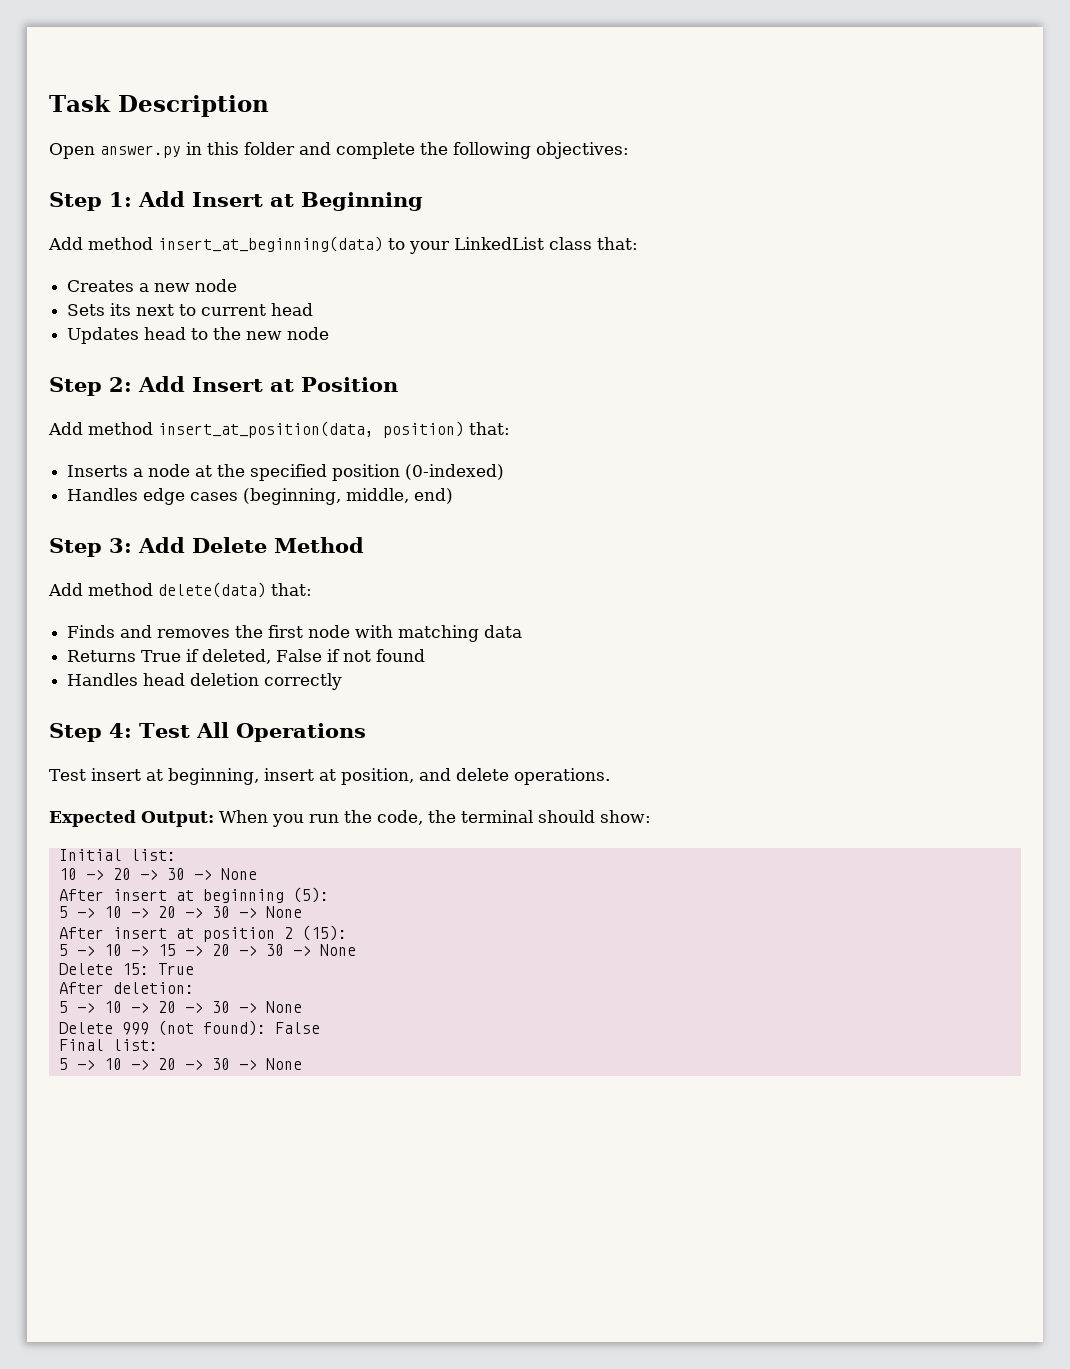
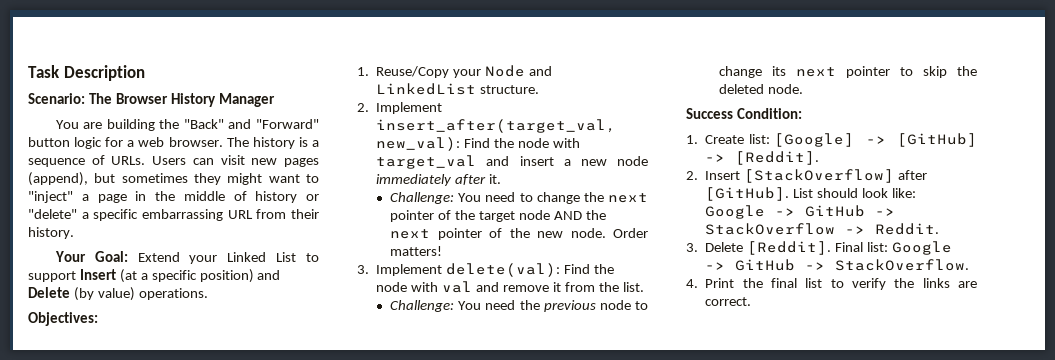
- Open answer.py in this folder and complete the following objectives:
- Step 1: Add Insert at Beginning
- Add method insert_at_beginning(data) to your LinkedList class that:
- Creates a new node
- Sets its next to current head
- Updates head to the new node
- Step 2: Add Insert at Position
- Add method insert_at_position(data, position) that:
- Inserts a node at the specified position (0-indexed)
- Handles edge cases (beginning, middle, end)
- Step 3: Add Delete Method
- Add method delete(data) that:
- Finds and removes the first node with matching data
- Returns True if deleted, False if not found
- Handles head deletion correctly
- Step 4: Test All Operations
- Test insert at beginning, insert at position, and delete operations.
- Expected Output: When you run the code, the terminal should show:
- Initial list:
- 10 -> 20 -> 30 -> None
- After insert at beginning (5):
- 5 -> 10 -> 20 -> 30 -> None
- After insert at position 2 (15):
- 5 -> 10 -> 15 -> 20 -> 30 -> None
- Delete 15: True
- After deletion:
- 5 -> 10 -> 20 -> 30 -> None
- Delete 999 (not found): False
- Final list:
- 5 -> 10 -> 20 -> 30 -> None
+ Scenario: The Browser History Manager
+ You are building the "Back" and "Forward" button logic for a web browser. The history is a sequence of URLs. Users can visit new pages (append), but sometimes they might want to "inject" a page in the middle of history or "delete" a specific embarrassing URL from their history.
+ Your Goal: Extend your Linked List to support Insert (at a specific position) and Delete (by value) operations.
+ Objectives:
+ 1. Reuse/Copy your Node and LinkedList structure.
+ 2. Implement insert_after(target_val, new_val): Find the node with target_val and insert a new node immediately after it.
+ Challenge: You need to change the next pointer of the target node AND the next pointer of the new node. Order matters!
+ 3. Implement delete(val): Find the node with val and remove it from the list.
+ Challenge: You need the previous node to change its next pointer to skip the deleted node.
+ Success Condition:
+ 1. Create list: [Google] -> [GitHub] -> [Reddit].
+ 2. Insert [StackOverflow] after [GitHub]. List should look like: Google -> GitHub -> StackOverflow -> Reddit.
+ 3. Delete [Reddit]. Final list: Google -> GitHub -> StackOverflow.
+ 4. Print the final list to verify the links are correct.

